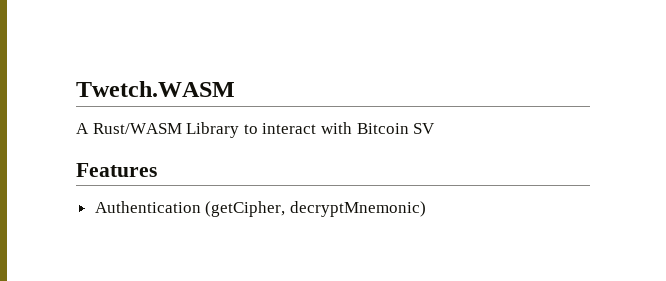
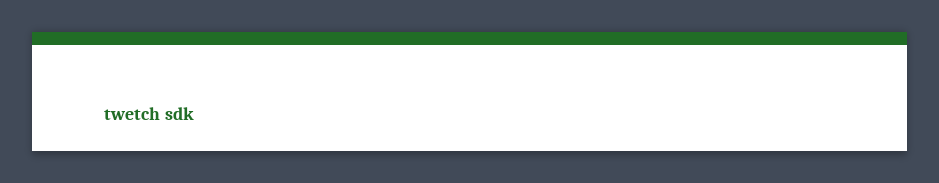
- Twetch.WASM
- A Rust/WASM Library to interact with Bitcoin SV
- Features
- Authentication (getCipher, decryptMnemonic)
+ twetch sdk

